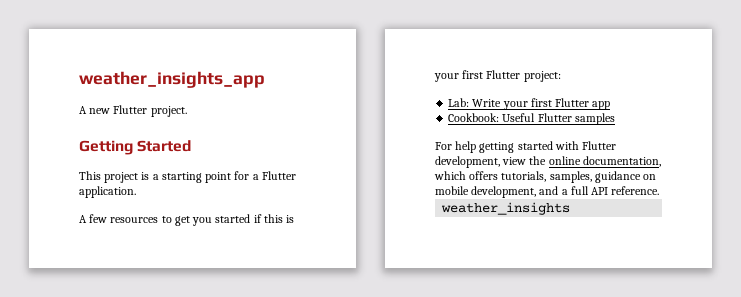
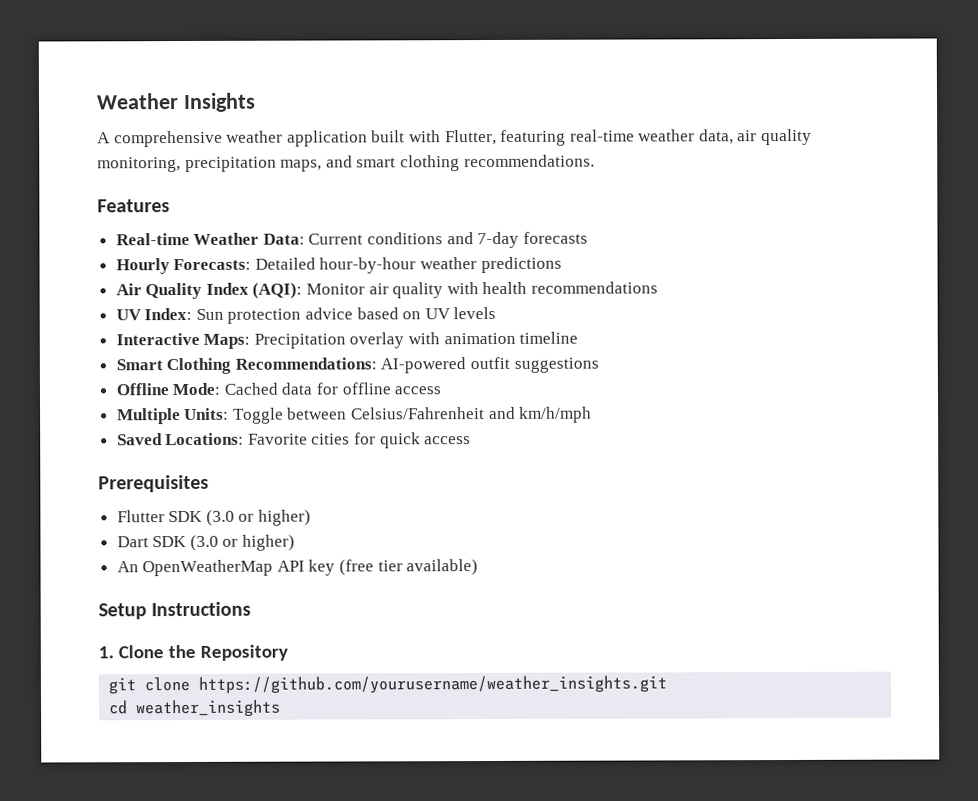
- weather_insights_app
- A new Flutter project.
- Getting Started
- This project is a starting point for a Flutter application.
- A few resources to get you started if this is your first Flutter project:
- Lab: Write your first Flutter app
- Cookbook: Useful Flutter samples
- For help getting started with Flutter development, view the online documentation, which offers tutorials, samples, guidance on mobile development, and a full API reference.
- weather_insights
+ Weather Insights
+ A comprehensive weather application built with Flutter, featuring real-time weather data, air quality monitoring, precipitation maps, and smart clothing recommendations.
+ Features
+ Real-time Weather Data: Current conditions and 7-day forecasts
+ Hourly Forecasts: Detailed hour-by-hour weather predictions
+ Air Quality Index (AQI): Monitor air quality with health recommendations
+ UV Index: Sun protection advice based on UV levels
+ Interactive Maps: Precipitation overlay with animation timeline
+ Smart Clothing Recommendations: AI-powered outfit suggestions
+ Offline Mode: Cached data for offline access
+ Multiple Units: Toggle between Celsius/Fahrenheit and km/h/mph
+ Saved Locations: Favorite cities for quick access
+ Prerequisites
+ Flutter SDK (3.0 or higher)
+ Dart SDK (3.0 or higher)
+ An OpenWeatherMap API key (free tier available)
+ Setup Instructions
+ 1. Clone the Repository
+ git clone https://github.com/yourusername/weather_insights.git
+ cd weather_insights

